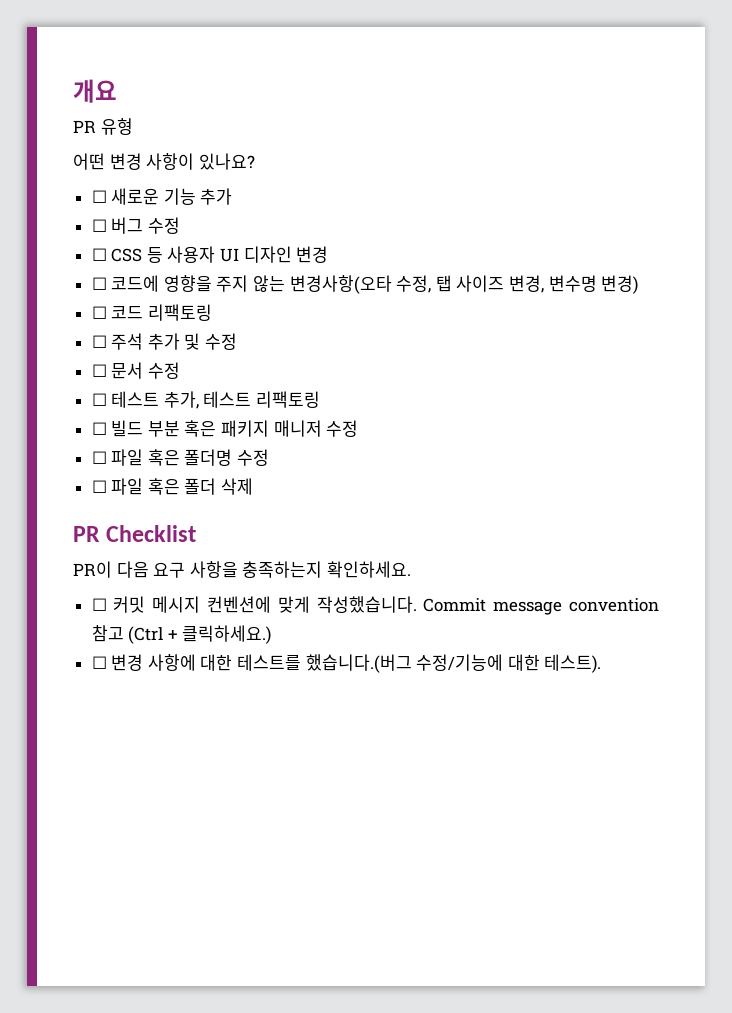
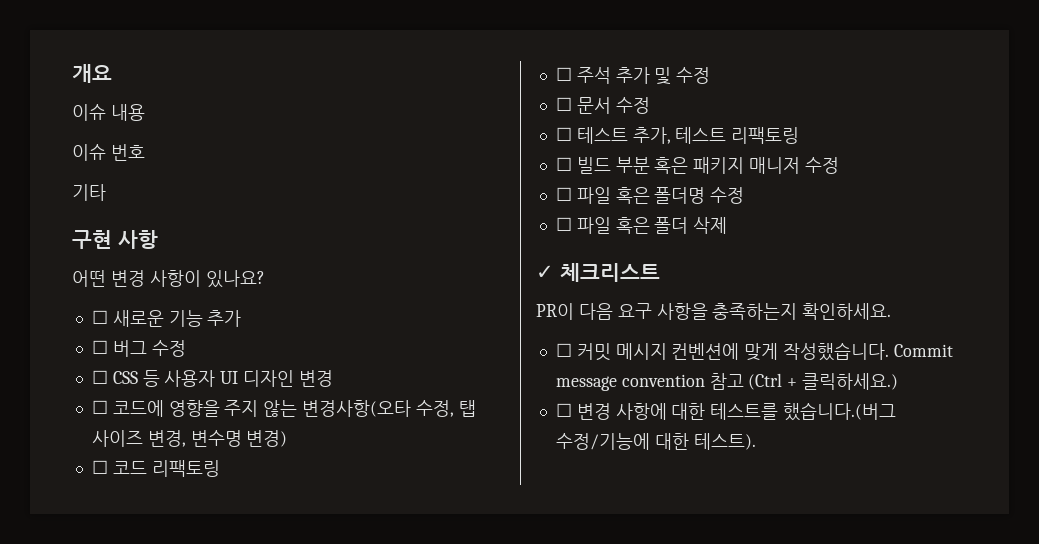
- PR 유형
+ 이슈 내용
+ 이슈 번호
+ 기타
+ 구현 사항
- PR Checklist
+ ✓ 체크리스트

